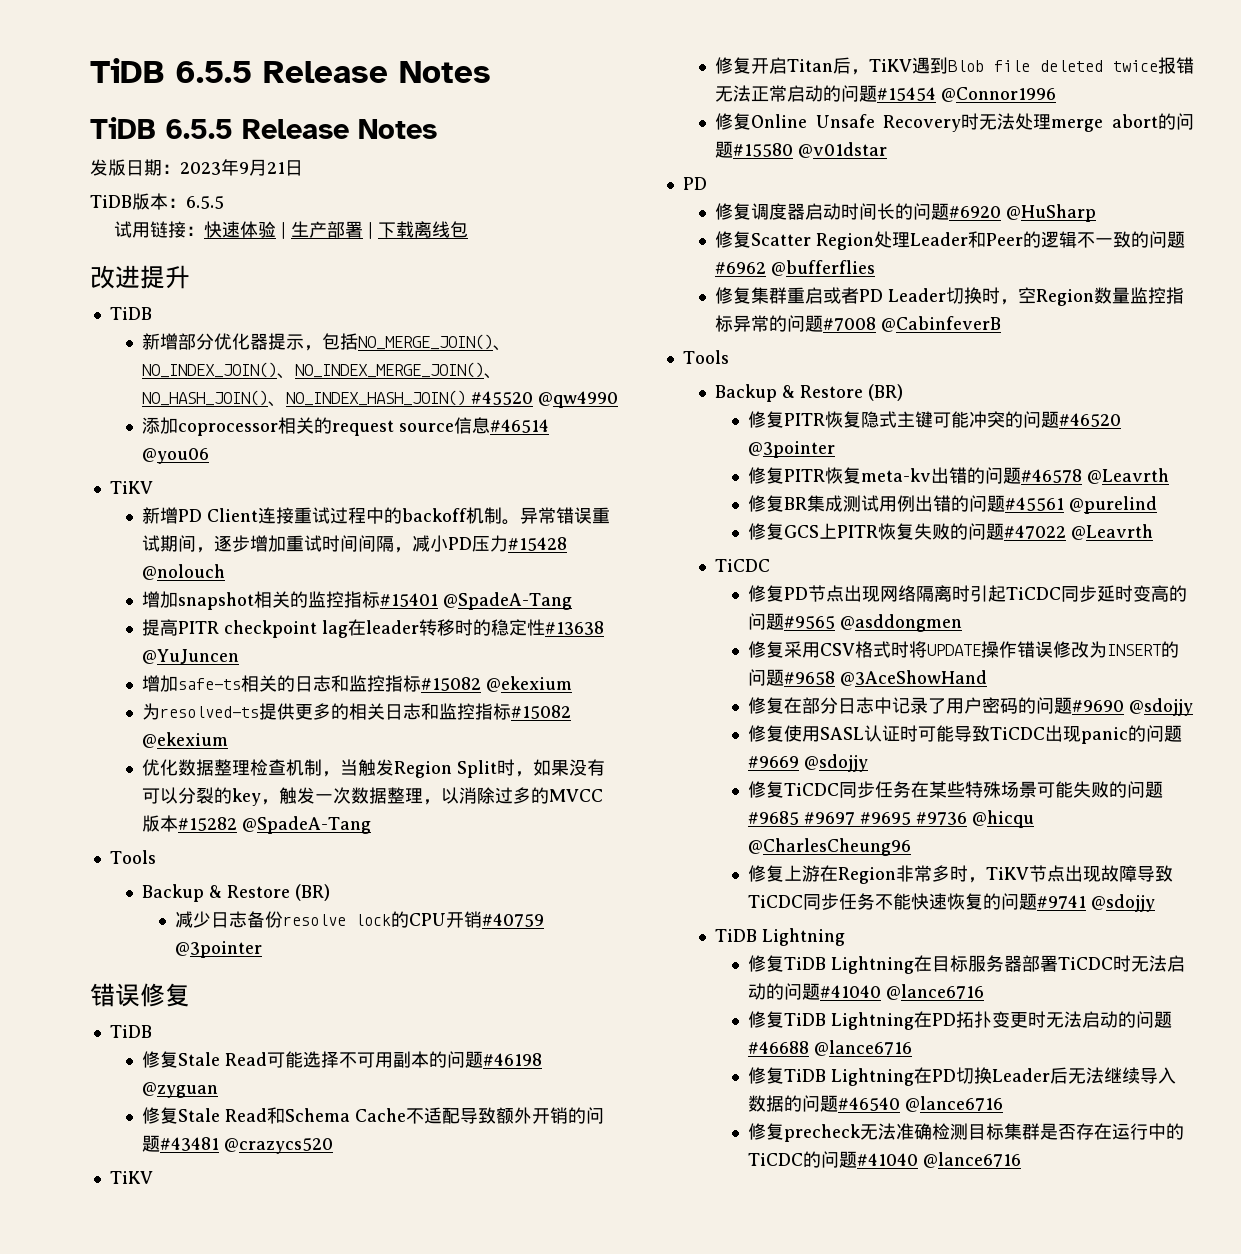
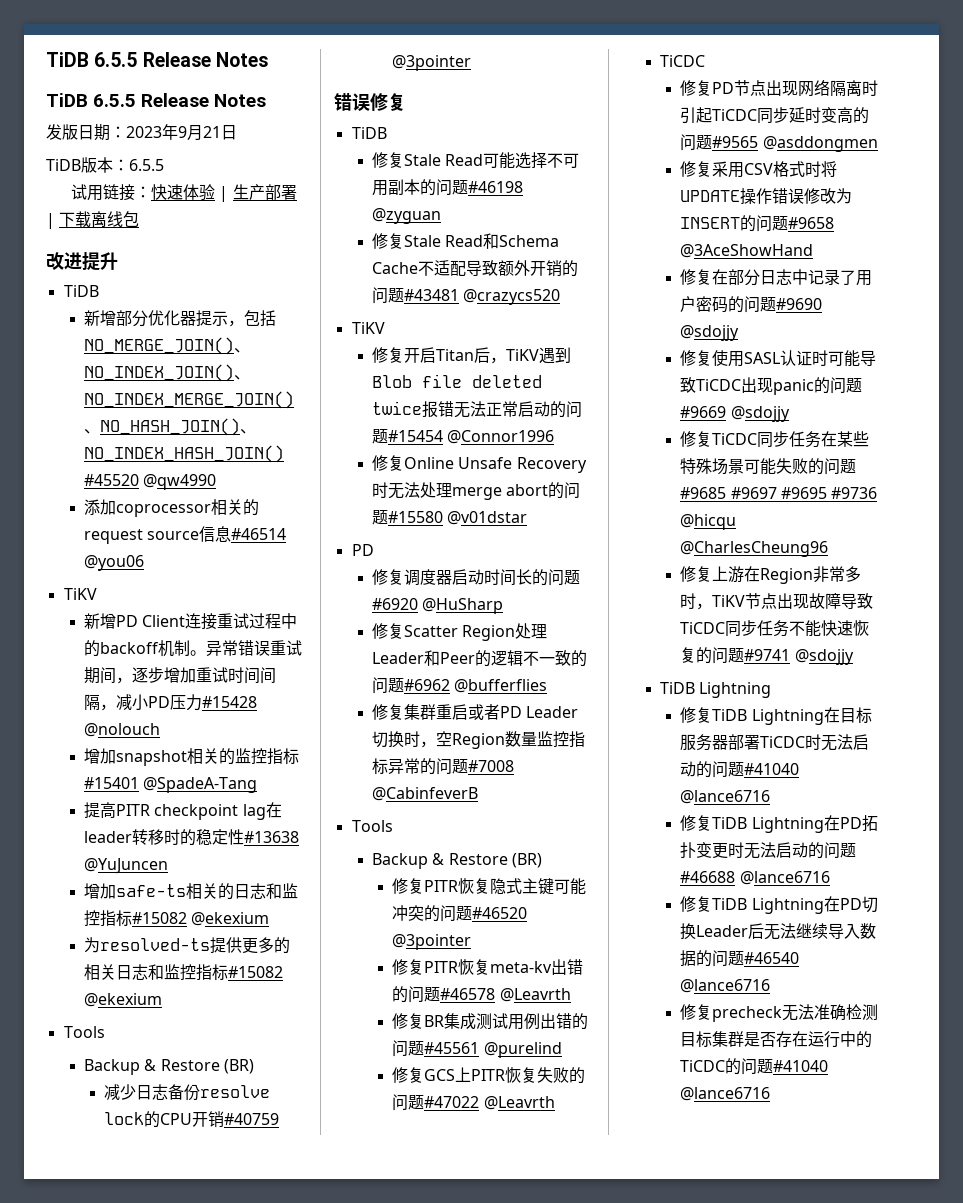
- 优化数据整理检查机制，当触发Region Split时，如果没有可以分裂的key，触发一次数据整理，以消除过多的MVCC版本#15282 @SpadeA-Tang

